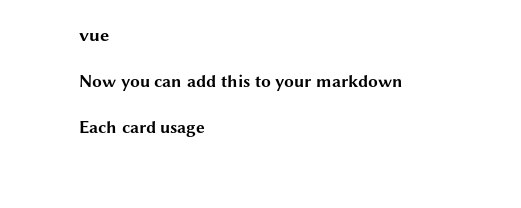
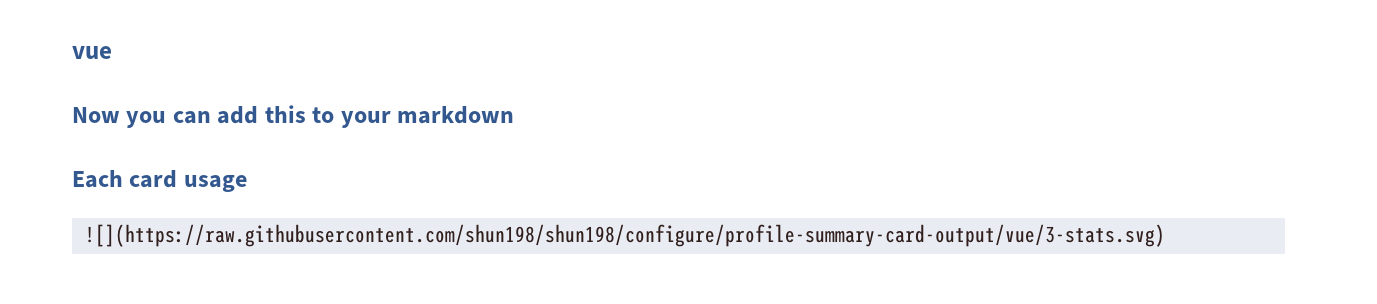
+ ![](https://raw.githubusercontent.com/shun198/shun198/configure/profile-summary-card-output/vue/3-stats.svg)

